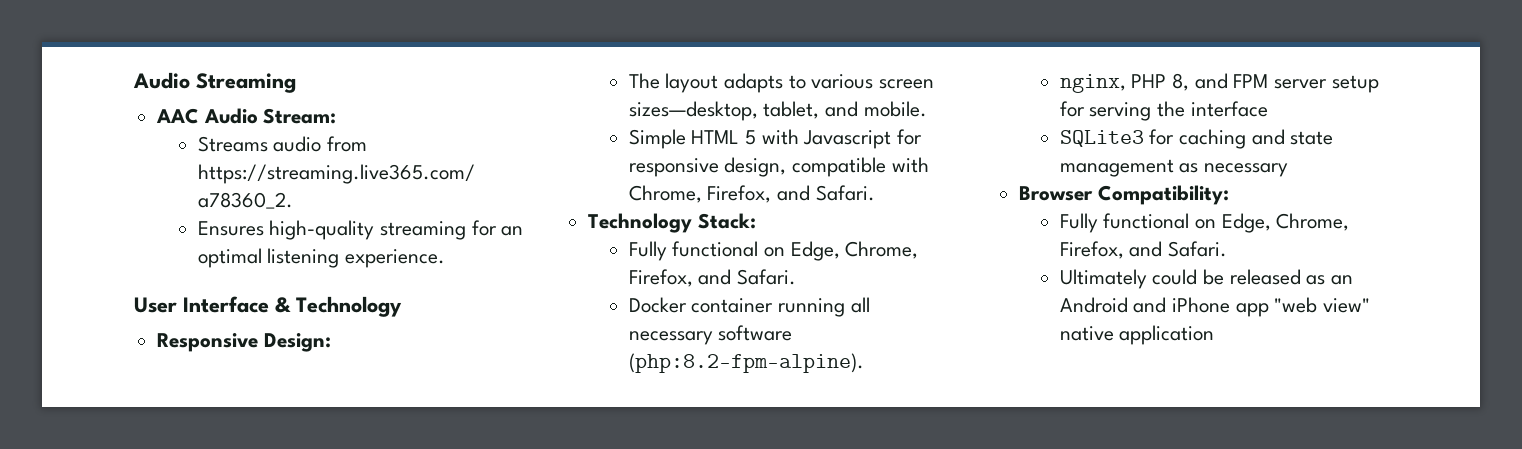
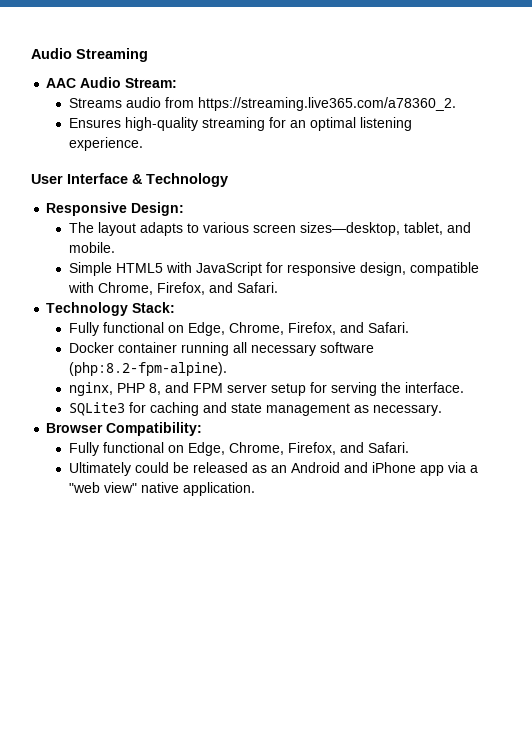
- Simple HTML 5 with Javascript for responsive design, compatible with Chrome, Firefox, and Safari.
+ Simple HTML5 with JavaScript for responsive design, compatible with Chrome, Firefox, and Safari.
- nginx, PHP 8, and FPM server setup for serving the interface
+ nginx, PHP 8, and FPM server setup for serving the interface.
- SQLite3 for caching and state management as necessary
+ SQLite3 for caching and state management as necessary.
- Ultimately could be released as an Android and iPhone app "web view" native application
+ Ultimately could be released as an Android and iPhone app via a "web view" native application.

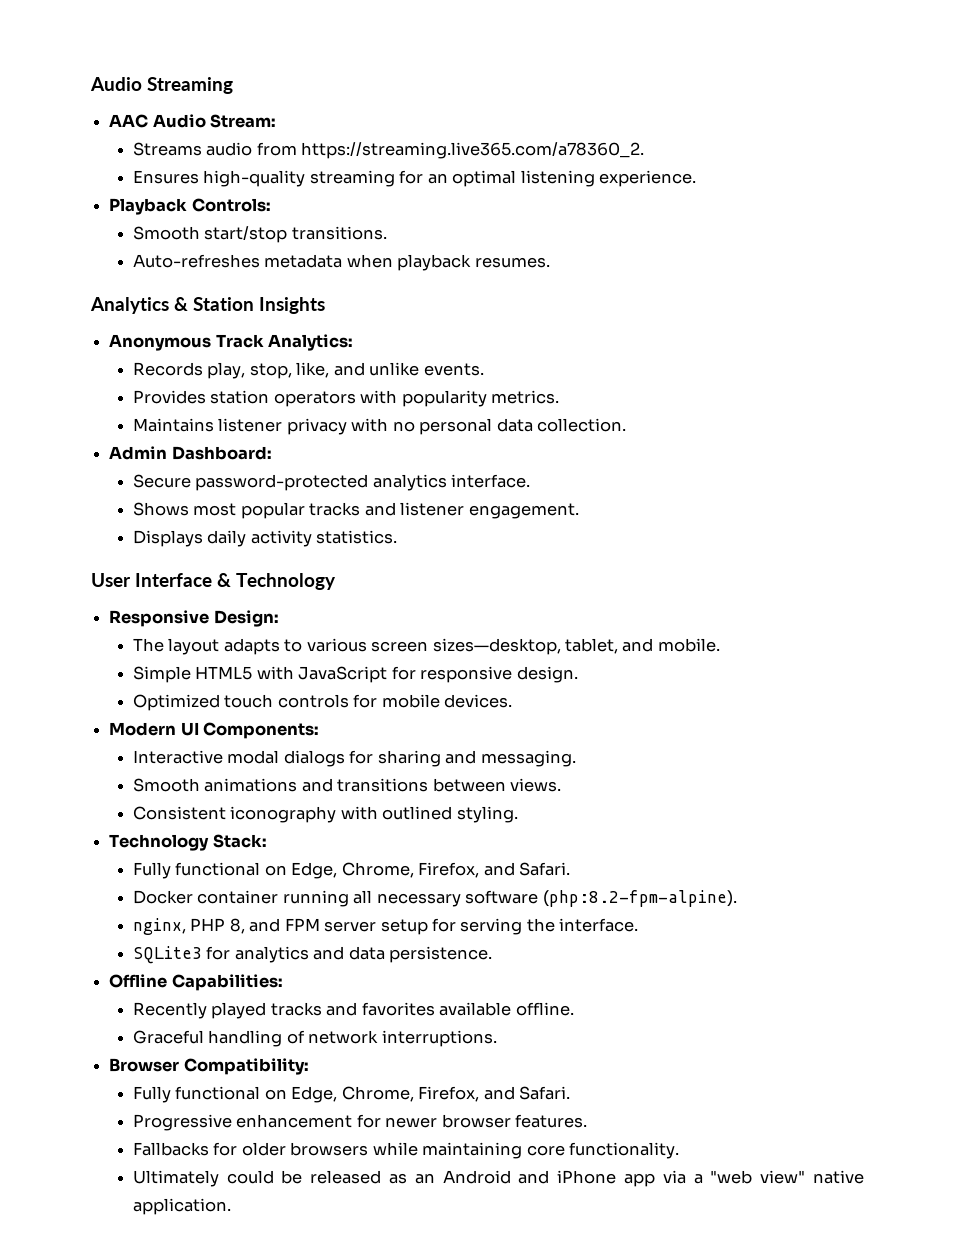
+ Playback Controls:
+ Smooth start/stop transitions.
+ Auto-refreshes metadata when playback resumes.
+ Analytics & Station Insights
+ Anonymous Track Analytics:
+ Records play, stop, like, and unlike events.
+ Provides station operators with popularity metrics.
+ Maintains listener privacy with no personal data collection.
+ Admin Dashboard:
+ Secure password-protected analytics interface.
+ Shows most popular tracks and listener engagement.
+ Displays daily activity statistics.
- Simple HTML5 with JavaScript for responsive design, compatible with Chrome, Firefox, and Safari.
+ Simple HTML5 with JavaScript for responsive design.
+ Optimized touch controls for mobile devices.
+ Modern UI Components:
+ Interactive modal dialogs for sharing and messaging.
+ Smooth animations and transitions between views.
+ Consistent iconography with outlined styling.
- SQLite3 for caching and state management as necessary.
+ SQLite3 for analytics and data persistence.
+ Offline Capabilities:
+ Recently played tracks and favorites available offline.
+ Graceful handling of network interruptions.
+ Progressive enhancement for newer browser features.
+ Fallbacks for older browsers while maintaining core functionality.

